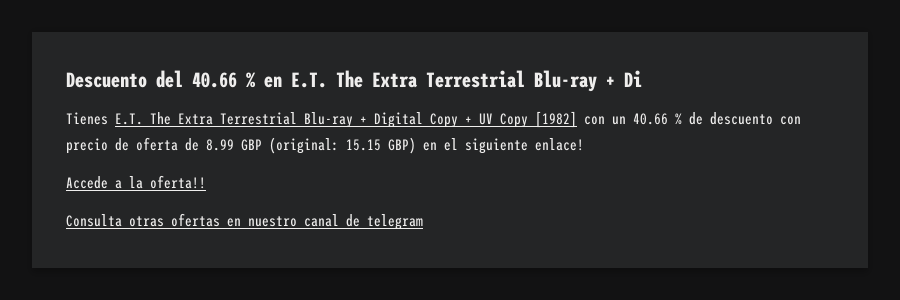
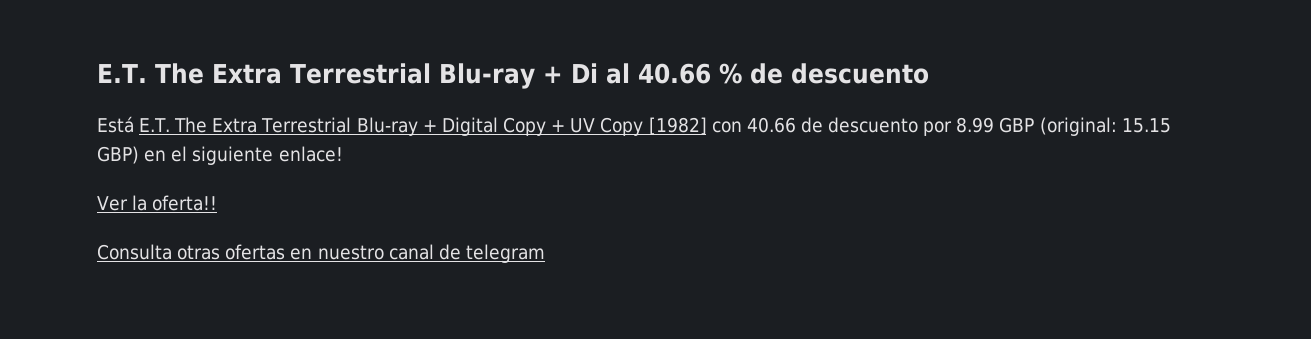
- Descuento del 40.66 % en E.T. The Extra Terrestrial Blu-ray + Di
- Tienes E.T. The Extra Terrestrial Blu-ray + Digital Copy + UV Copy [1982] con un 40.66 % de descuento con precio de oferta de 8.99 GBP (original: 15.15 GBP) en el siguiente enlace!
+ E.T. The Extra Terrestrial Blu-ray + Di al 40.66 % de descuento
+ Está E.T. The Extra Terrestrial Blu-ray + Digital Copy + UV Copy [1982] con 40.66 de descuento por 8.99 GBP (original: 15.15 GBP) en el siguiente enlace!
- Accede a la oferta!!
+ Ver la oferta!!

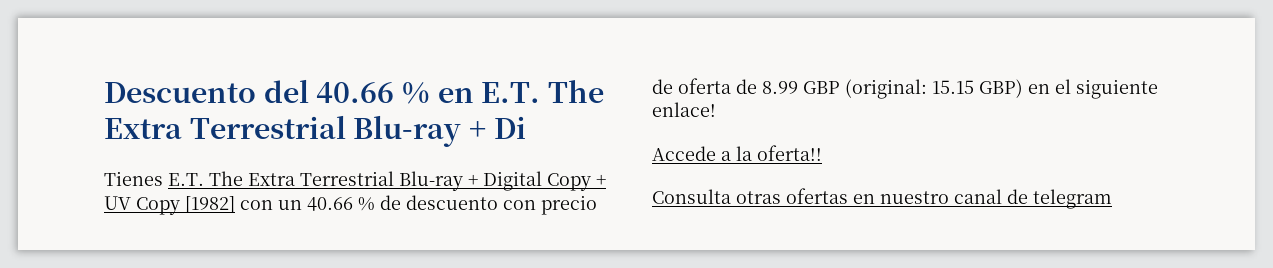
- E.T. The Extra Terrestrial Blu-ray + Di al 40.66 % de descuento
- Está E.T. The Extra Terrestrial Blu-ray + Digital Copy + UV Copy [1982] con 40.66 de descuento por 8.99 GBP (original: 15.15 GBP) en el siguiente enlace!
+ Descuento del 40.66 % en E.T. The Extra Terrestrial Blu-ray + Di
+ Tienes E.T. The Extra Terrestrial Blu-ray + Digital Copy + UV Copy [1982] con un 40.66 % de descuento con precio de oferta de 8.99 GBP (original: 15.15 GBP) en el siguiente enlace!
- Ver la oferta!!
+ Accede a la oferta!!

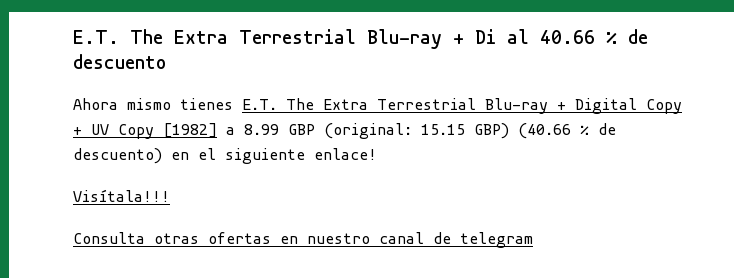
- Descuento del 40.66 % en E.T. The Extra Terrestrial Blu-ray + Di
- Tienes E.T. The Extra Terrestrial Blu-ray + Digital Copy + UV Copy [1982] con un 40.66 % de descuento con precio de oferta de 8.99 GBP (original: 15.15 GBP) en el siguiente enlace!
+ E.T. The Extra Terrestrial Blu-ray + Di al 40.66 % de descuento
+ Ahora mismo tienes E.T. The Extra Terrestrial Blu-ray + Digital Copy + UV Copy [1982] a 8.99 GBP (original: 15.15 GBP) (40.66 % de descuento) en el siguiente enlace!
- Accede a la oferta!!
+ Visítala!!!

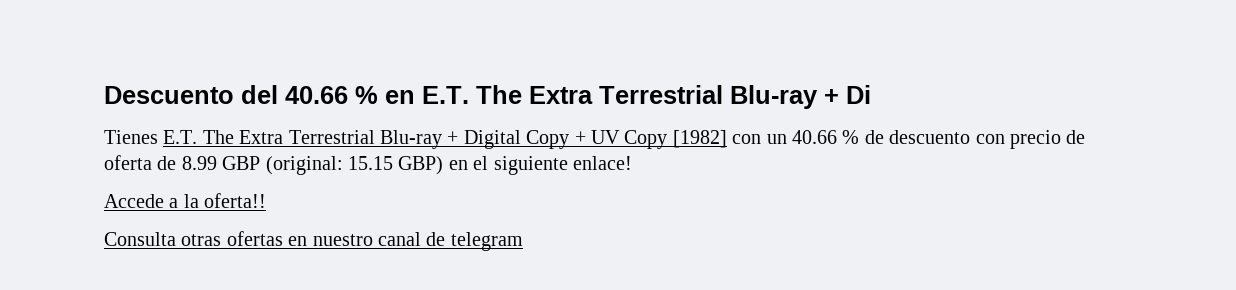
- E.T. The Extra Terrestrial Blu-ray + Di al 40.66 % de descuento
- Ahora mismo tienes E.T. The Extra Terrestrial Blu-ray + Digital Copy + UV Copy [1982] a 8.99 GBP (original: 15.15 GBP) (40.66 % de descuento) en el siguiente enlace!
+ Descuento del 40.66 % en E.T. The Extra Terrestrial Blu-ray + Di
+ Tienes E.T. The Extra Terrestrial Blu-ray + Digital Copy + UV Copy [1982] con un 40.66 % de descuento con precio de oferta de 8.99 GBP (original: 15.15 GBP) en el siguiente enlace!
- Visítala!!!
+ Accede a la oferta!!

